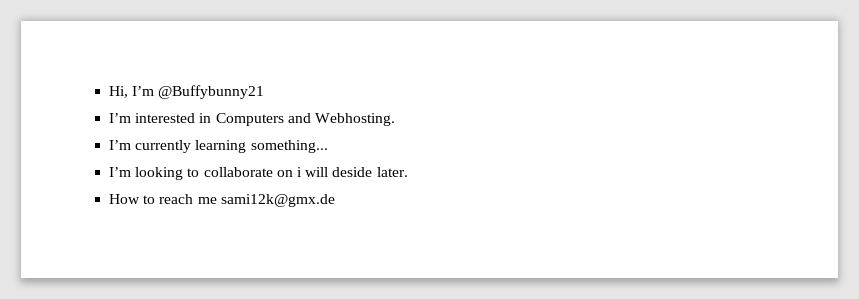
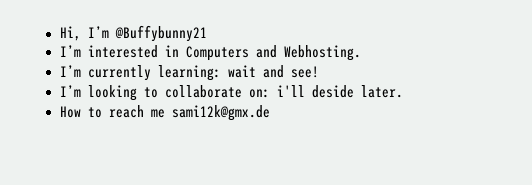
- I’m currently learning something...
+ I’m currently learning: wait and see!
- I’m looking to collaborate on i will deside later.
+ I’m looking to collaborate on: i'll deside later.

